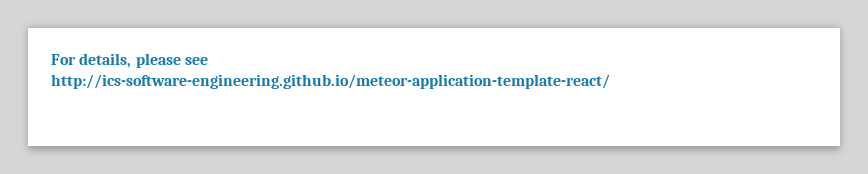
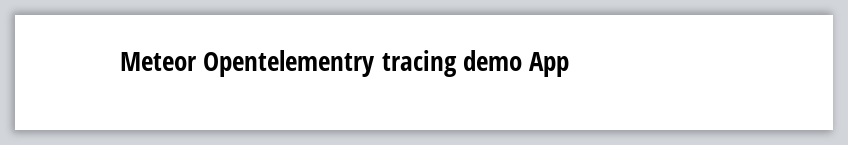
- For details, please see http://ics-software-engineering.github.io/meteor-application-template-react/
+ Meteor Opentelementry tracing demo App

